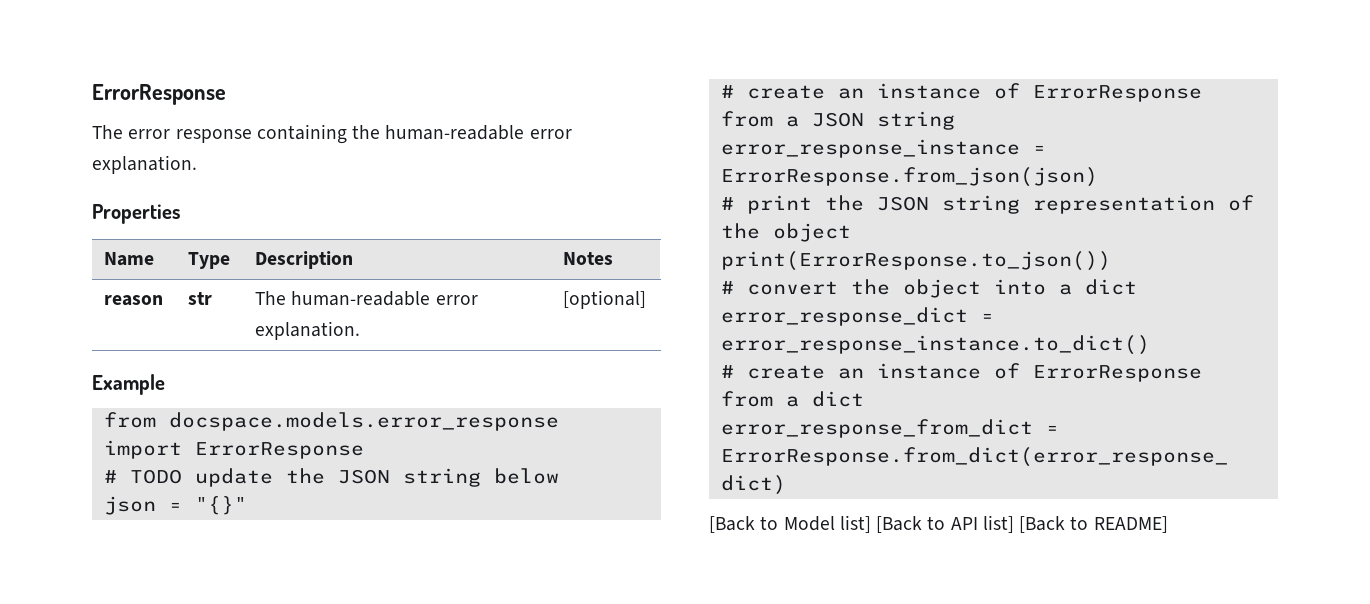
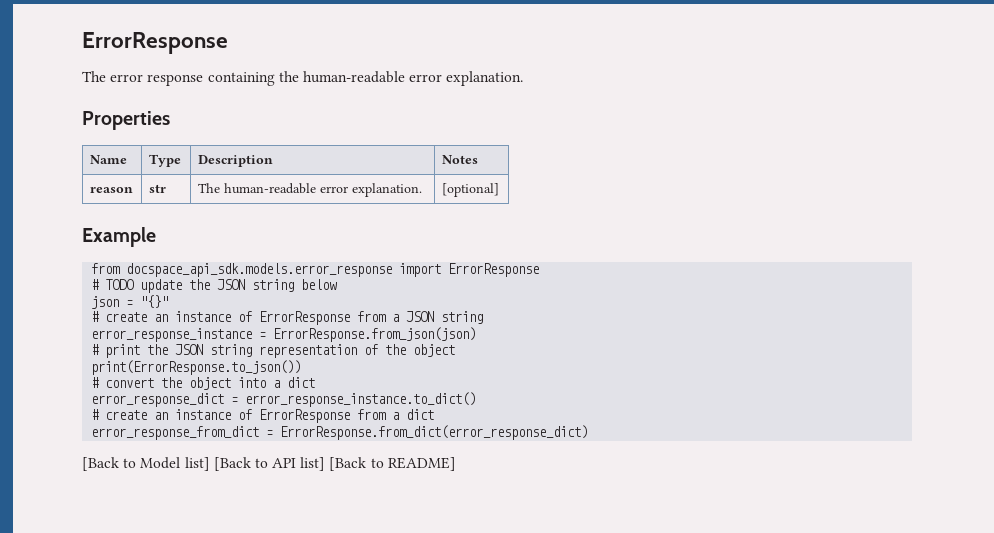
- from docspace.models.error_response import ErrorResponse
+ from docspace_api_sdk.models.error_response import ErrorResponse

